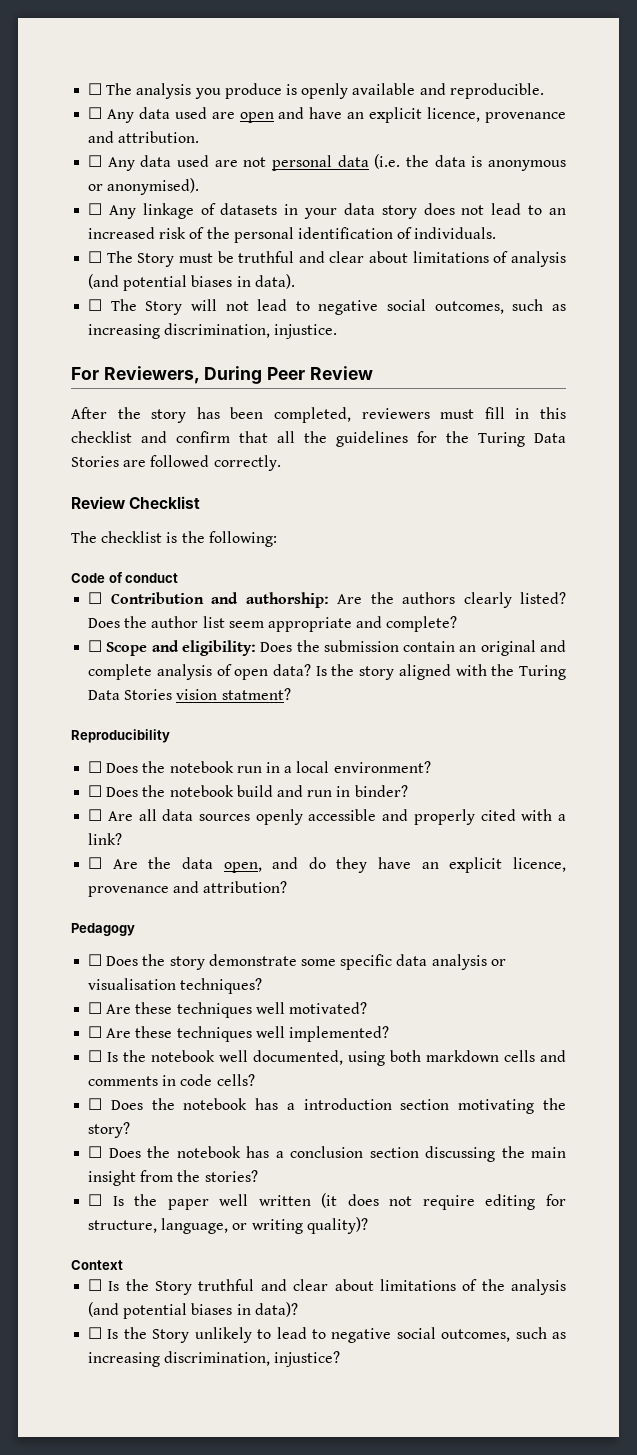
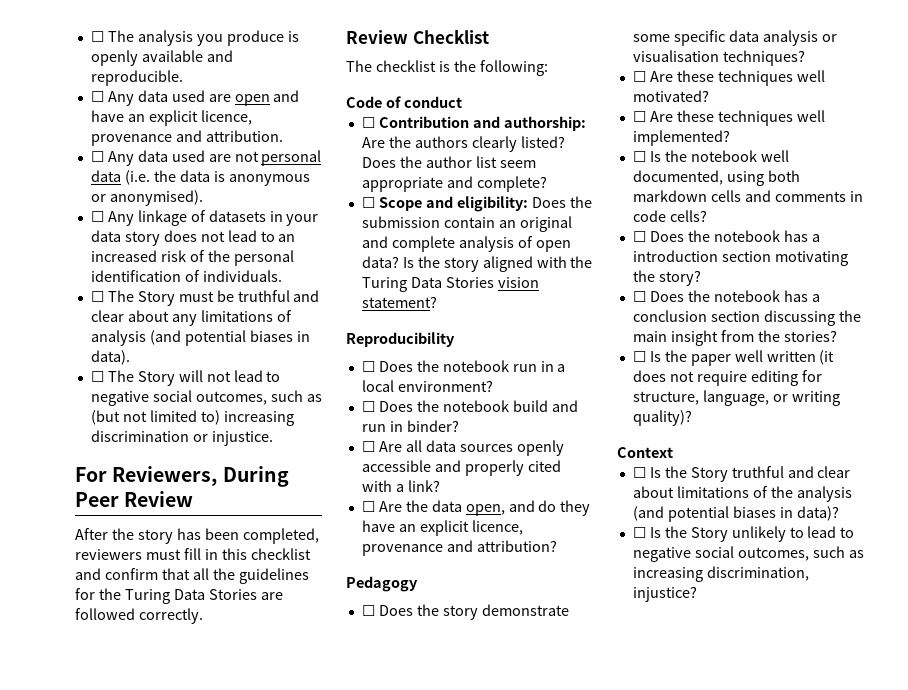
- ☐ The Story must be truthful and clear about limitations of analysis (and potential biases in data).
+ ☐ The Story must be truthful and clear about any limitations of analysis (and potential biases in data).
- ☐ The Story will not lead to negative social outcomes, such as increasing discrimination, injustice.
+ ☐ The Story will not lead to negative social outcomes, such as (but not limited to) increasing discrimination or injustice.
- Is the story aligned with the Turing Data Stories vision statment?
+ Is the story aligned with the Turing Data Stories vision statement?

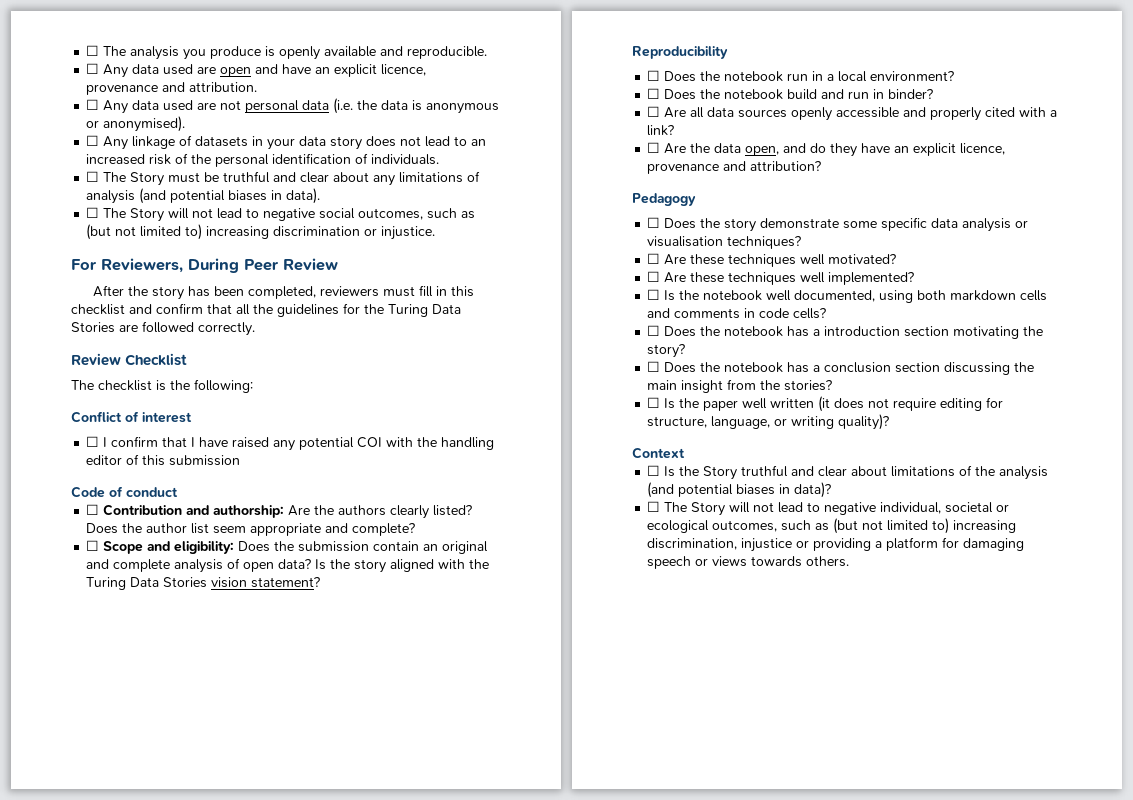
+ Conflict of interest
+ ☐ I confirm that I have raised any potential COI with the handling editor of this submission
- ☐ Is the Story unlikely to lead to negative social outcomes, such as increasing discrimination, injustice?
+ ☐ The Story will not lead to negative individual, societal or ecological outcomes, such as (but not limited to) increasing discrimination, injustice or providing a platform for damaging speech or views towards others.

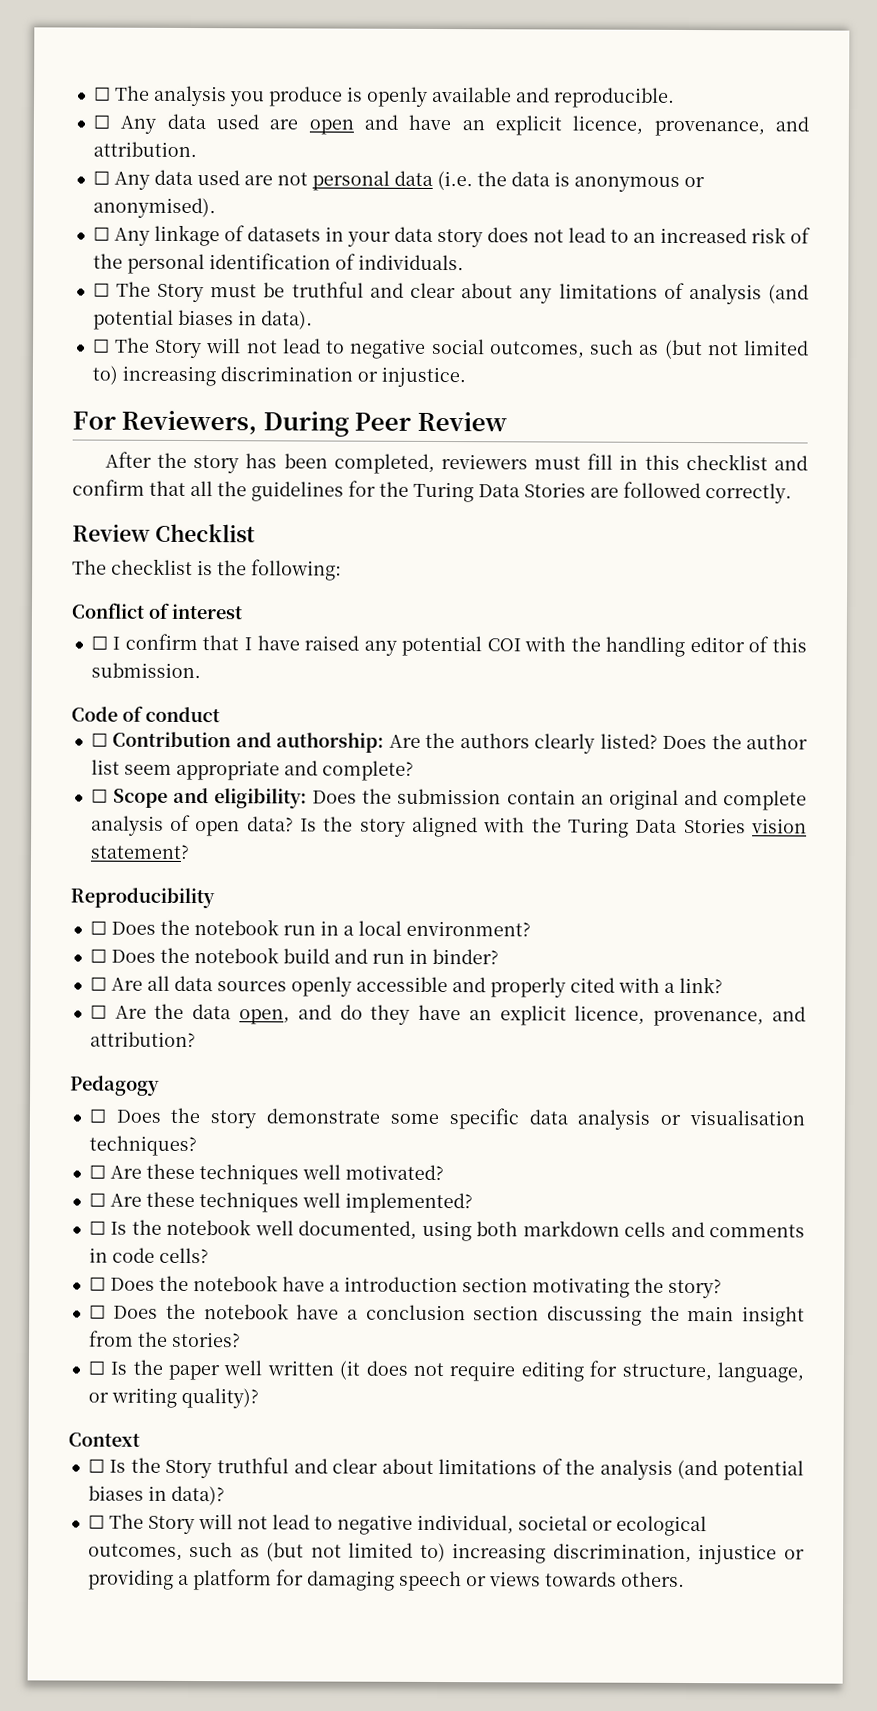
- ☐ Any data used are open and have an explicit licence, provenance and attribution.
+ ☐ Any data used are open and have an explicit licence, provenance, and attribution.
- ☐ I confirm that I have raised any potential COI with the handling editor of this submission
+ ☐ I confirm that I have raised any potential COI with the handling editor of this submission.
- ☐ Are the data open, and do they have an explicit licence, provenance and attribution?
+ ☐ Are the data open, and do they have an explicit licence, provenance, and attribution?
- ☐ Does the notebook has a introduction section motivating the story?
+ ☐ Does the notebook have a introduction section motivating the story?
- ☐ Does the notebook has a conclusion section discussing the main insight from the stories?
+ ☐ Does the notebook have a conclusion section discussing the main insight from the stories?

